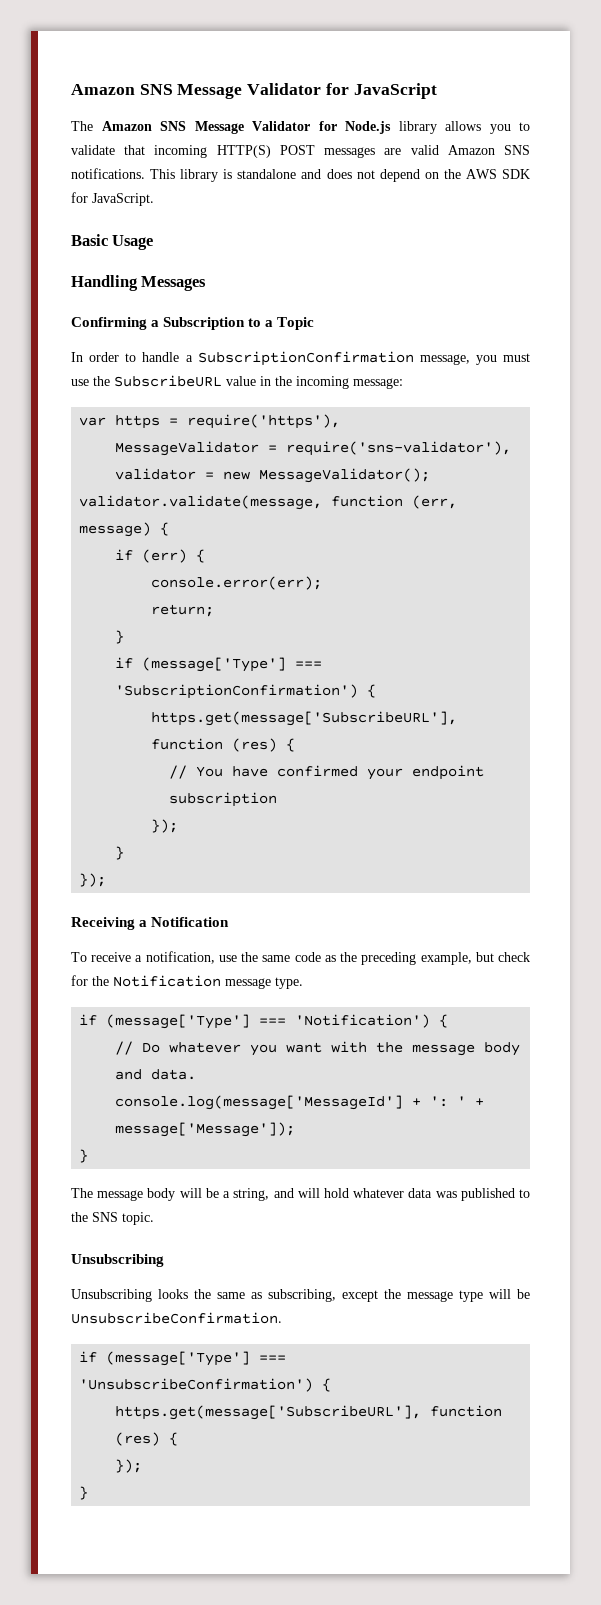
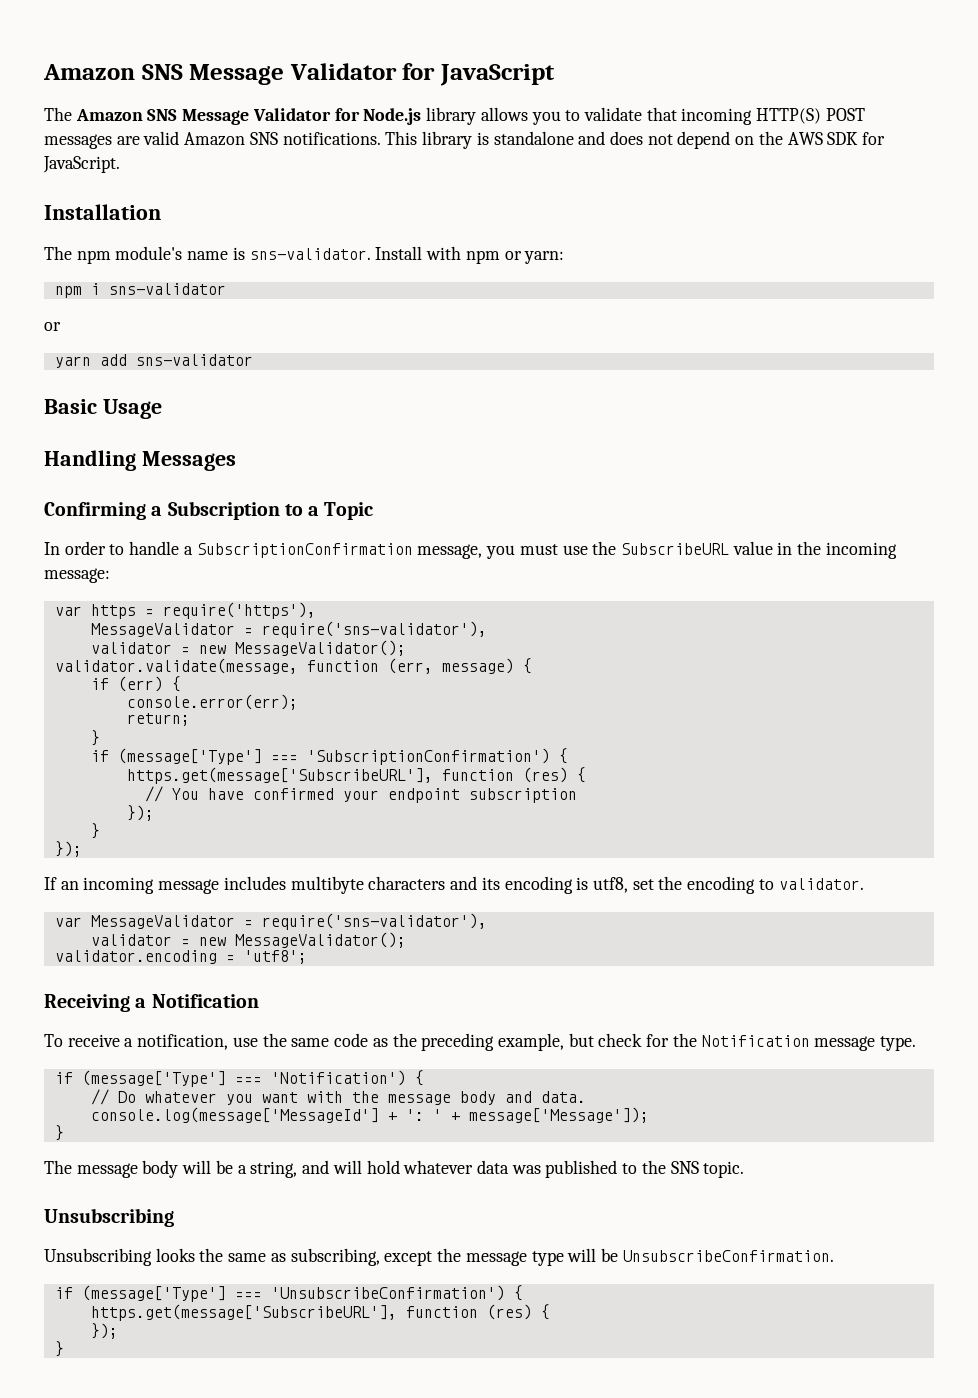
+ Installation
+ The npm module's name is sns-validator. Install with npm or yarn:
+ npm i sns-validator
+ or
+ yarn add sns-validator
+ If an incoming message includes multibyte characters and its encoding is utf8, set the encoding to validator.
+ var MessageValidator = require('sns-validator'),
+ validator = new MessageValidator();
+ validator.encoding = 'utf8';

